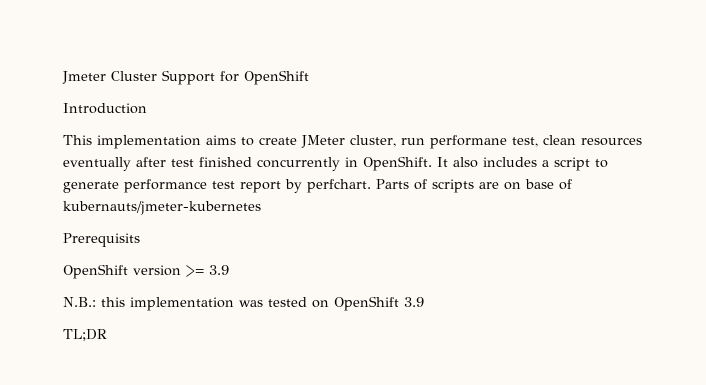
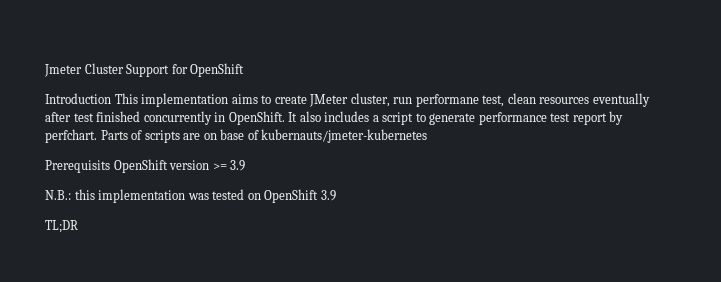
- Introduction
- This implementation aims to create JMeter cluster, run performane test, clean resources eventually after test finished concurrently in OpenShift.
+ Introduction This implementation aims to create JMeter cluster, run performane test, clean resources eventually after test finished concurrently in OpenShift.
- Prerequisits
- OpenShift version >= 3.9
+ Prerequisits OpenShift version >= 3.9

